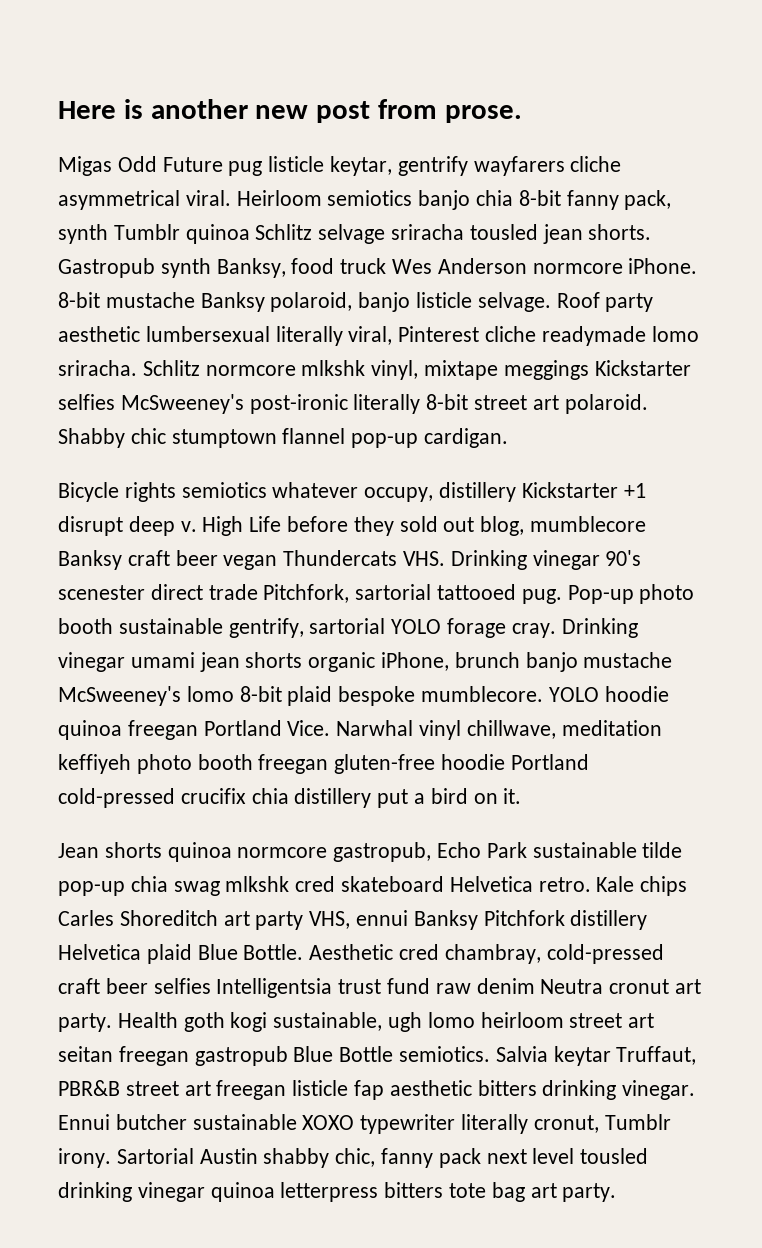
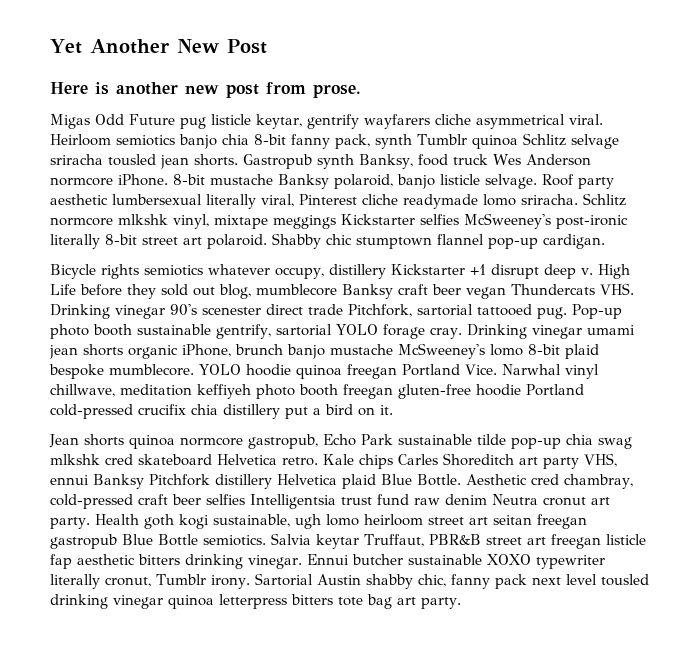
+ Yet Another New Post

